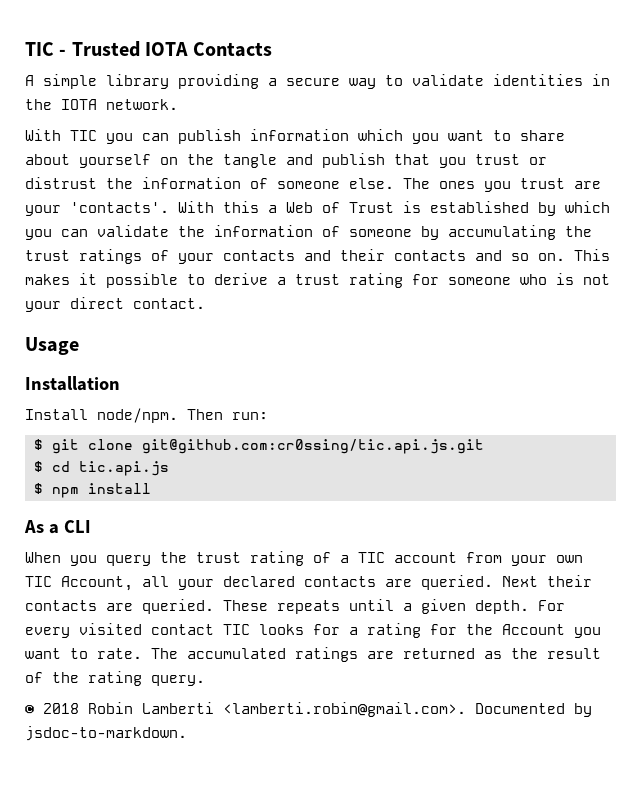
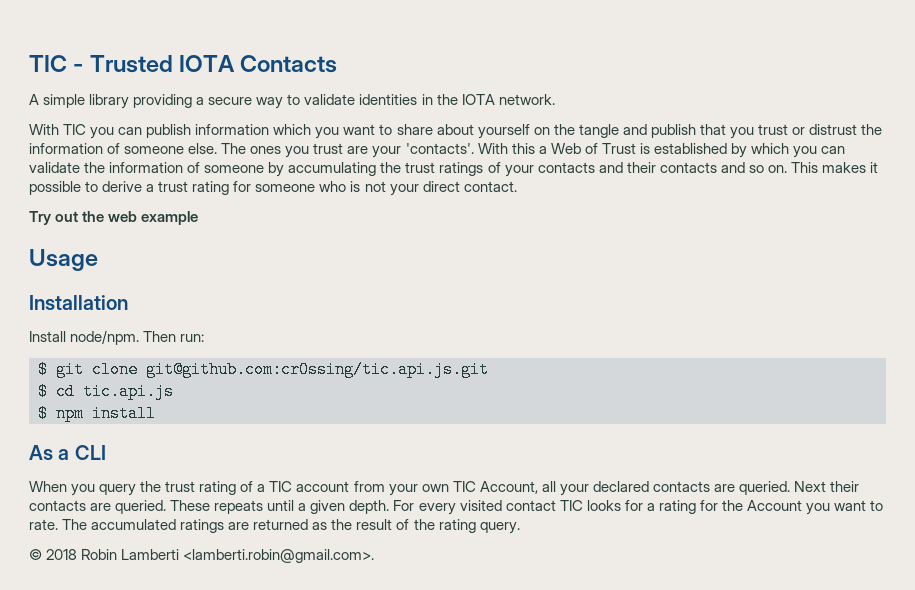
+ Try out the web example
- © 2018 Robin Lamberti <lamberti.robin@gmail.com>. Documented by jsdoc-to-markdown.
+ © 2018 Robin Lamberti <lamberti.robin@gmail.com>.

